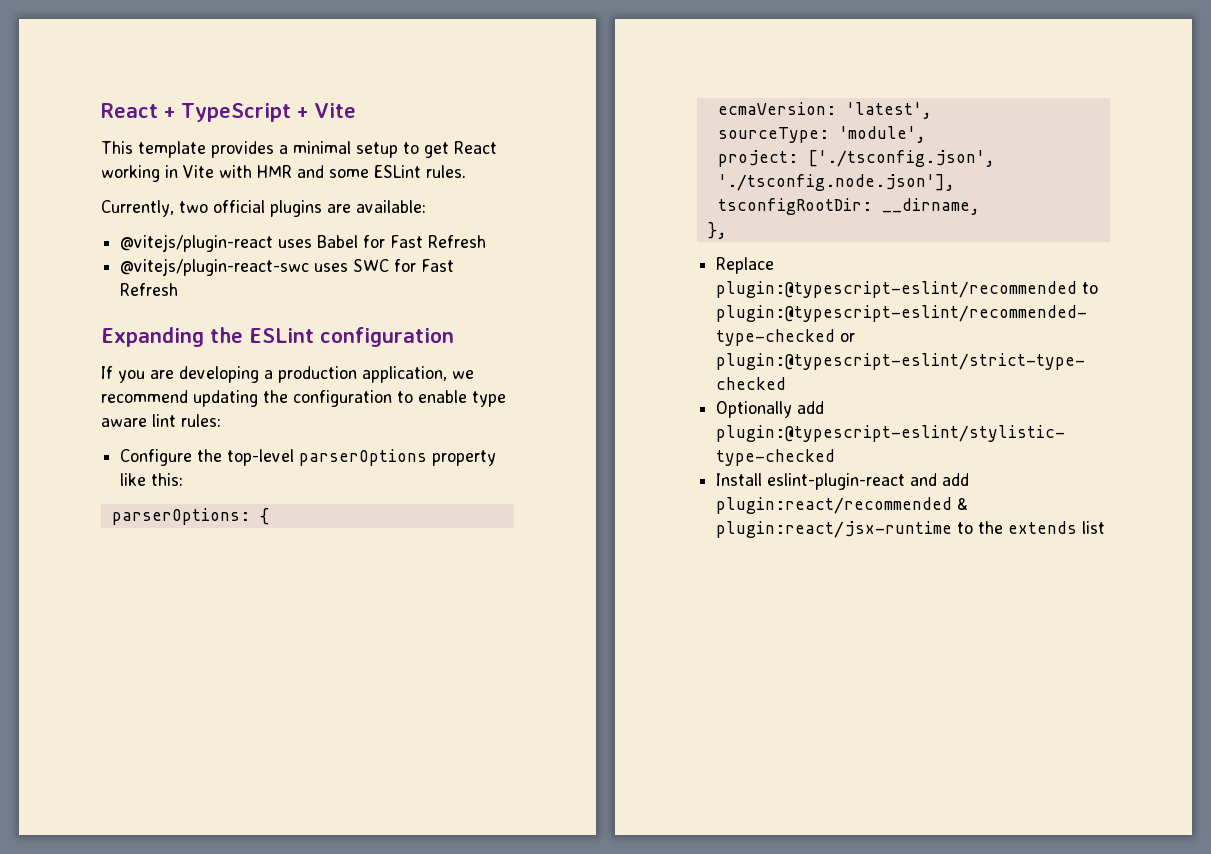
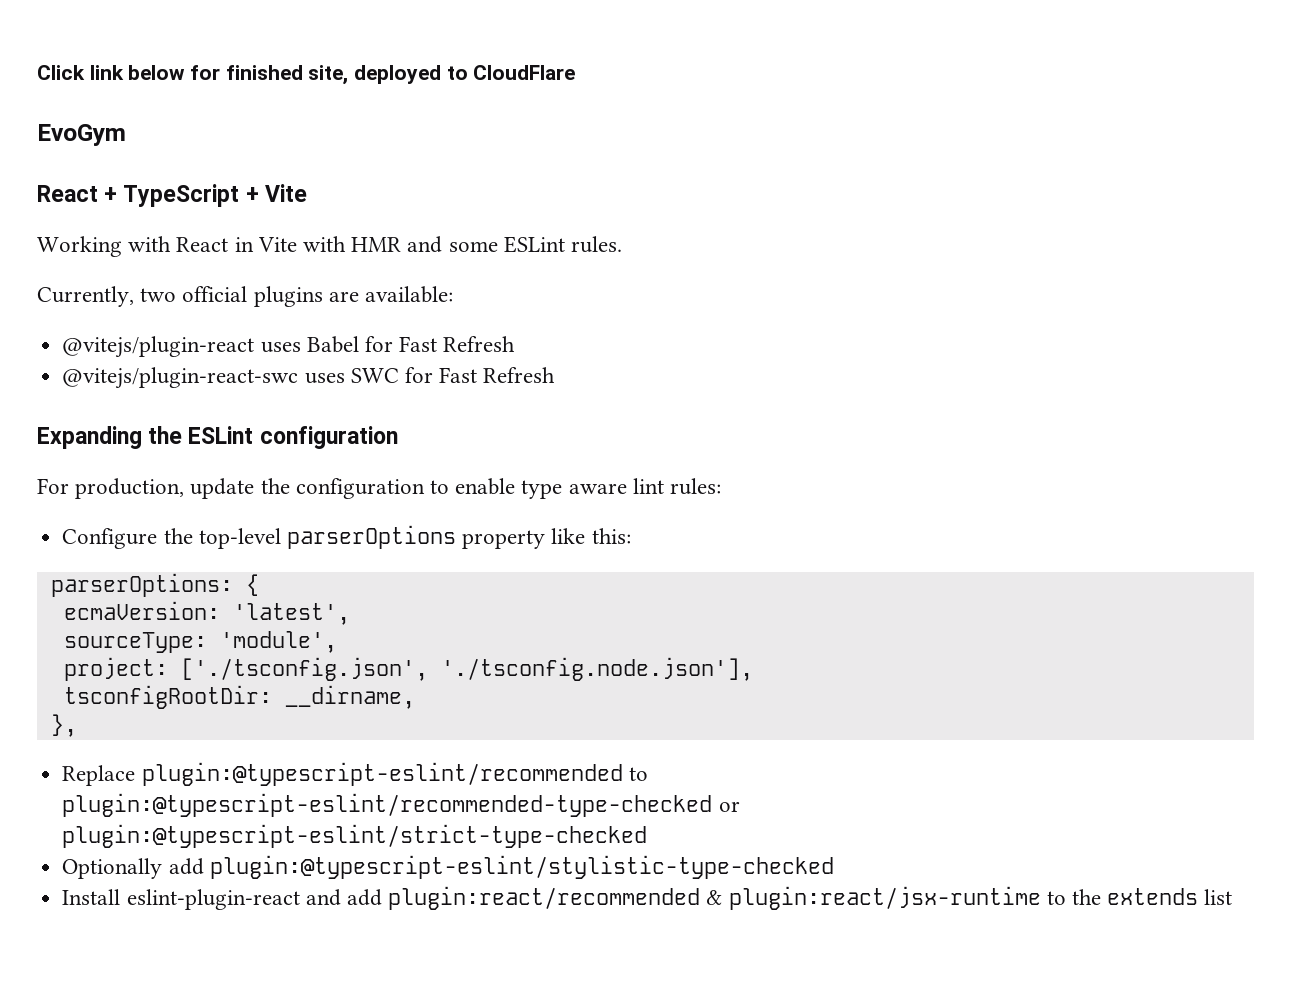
+ Click link below for finished site, deployed to CloudFlare
+ EvoGym
- This template provides a minimal setup to get React working in Vite with HMR and some ESLint rules.
+ Working with React in Vite with HMR and some ESLint rules.
- If you are developing a production application, we recommend updating the configuration to enable type aware lint rules:
+ For production, update the configuration to enable type aware lint rules:

